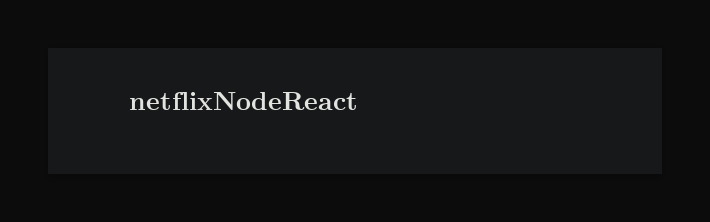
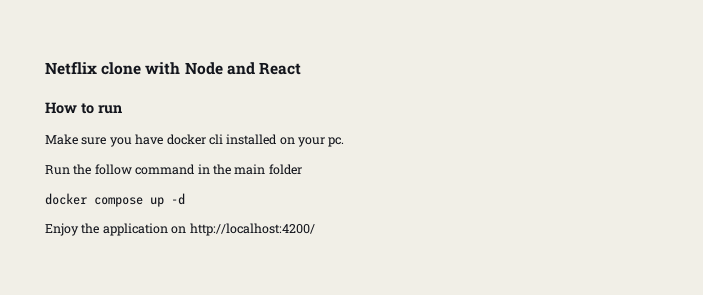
- netflixNodeReact
+ Netflix clone with Node and React
+ How to run
+ Make sure you have docker cli installed on your pc.
+ Run the follow command in the main folder
+ docker compose up -d
+ Enjoy the application on http://localhost:4200/

